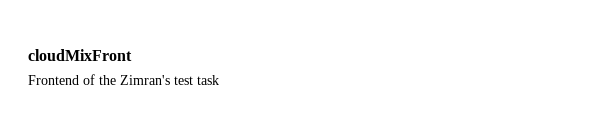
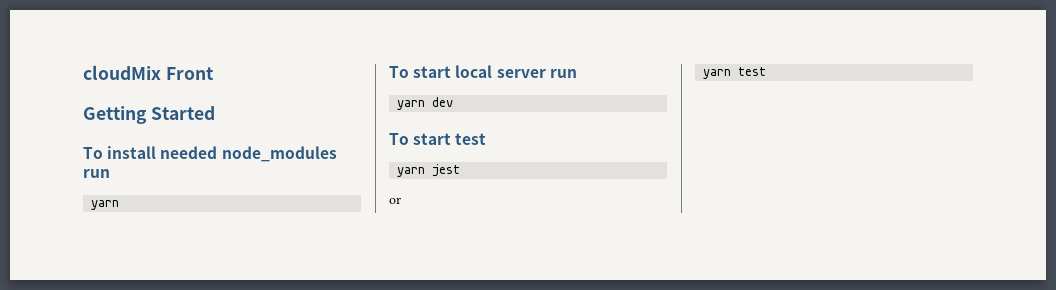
- cloudMixFront
- Frontend of the Zimran's test task
+ cloudMix Front
+ Getting Started
+ To install needed node_modules run
+ yarn
+ To start local server run
+ yarn dev
+ To start test
+ yarn jest
+ or
+ yarn test

